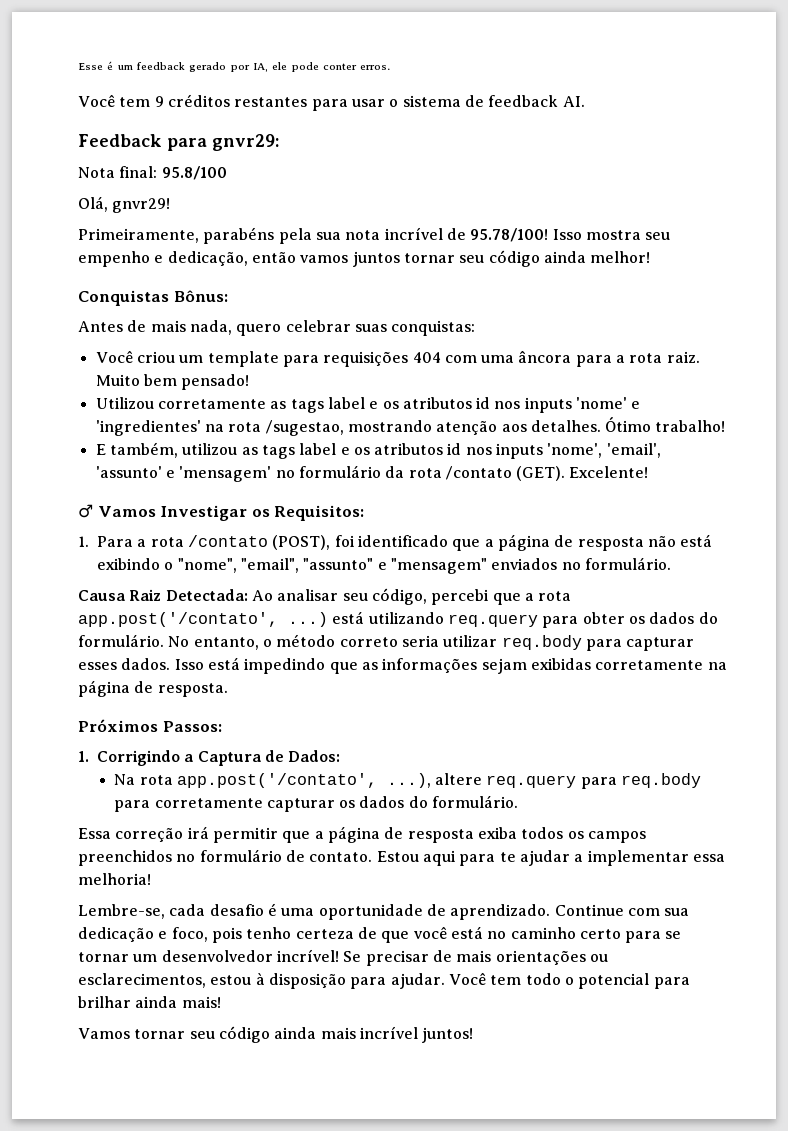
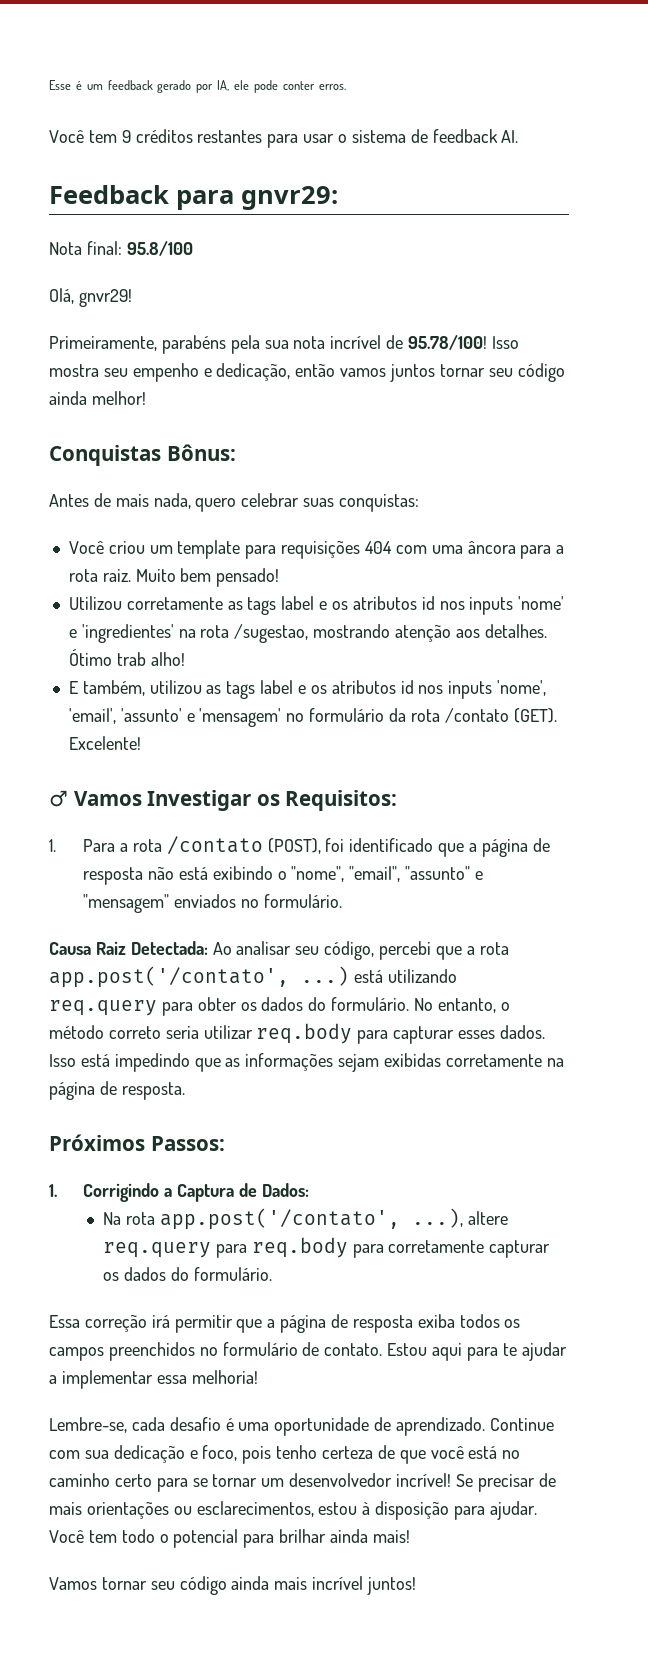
- Ótimo trabalho!
+ Ótimo trab alho!

